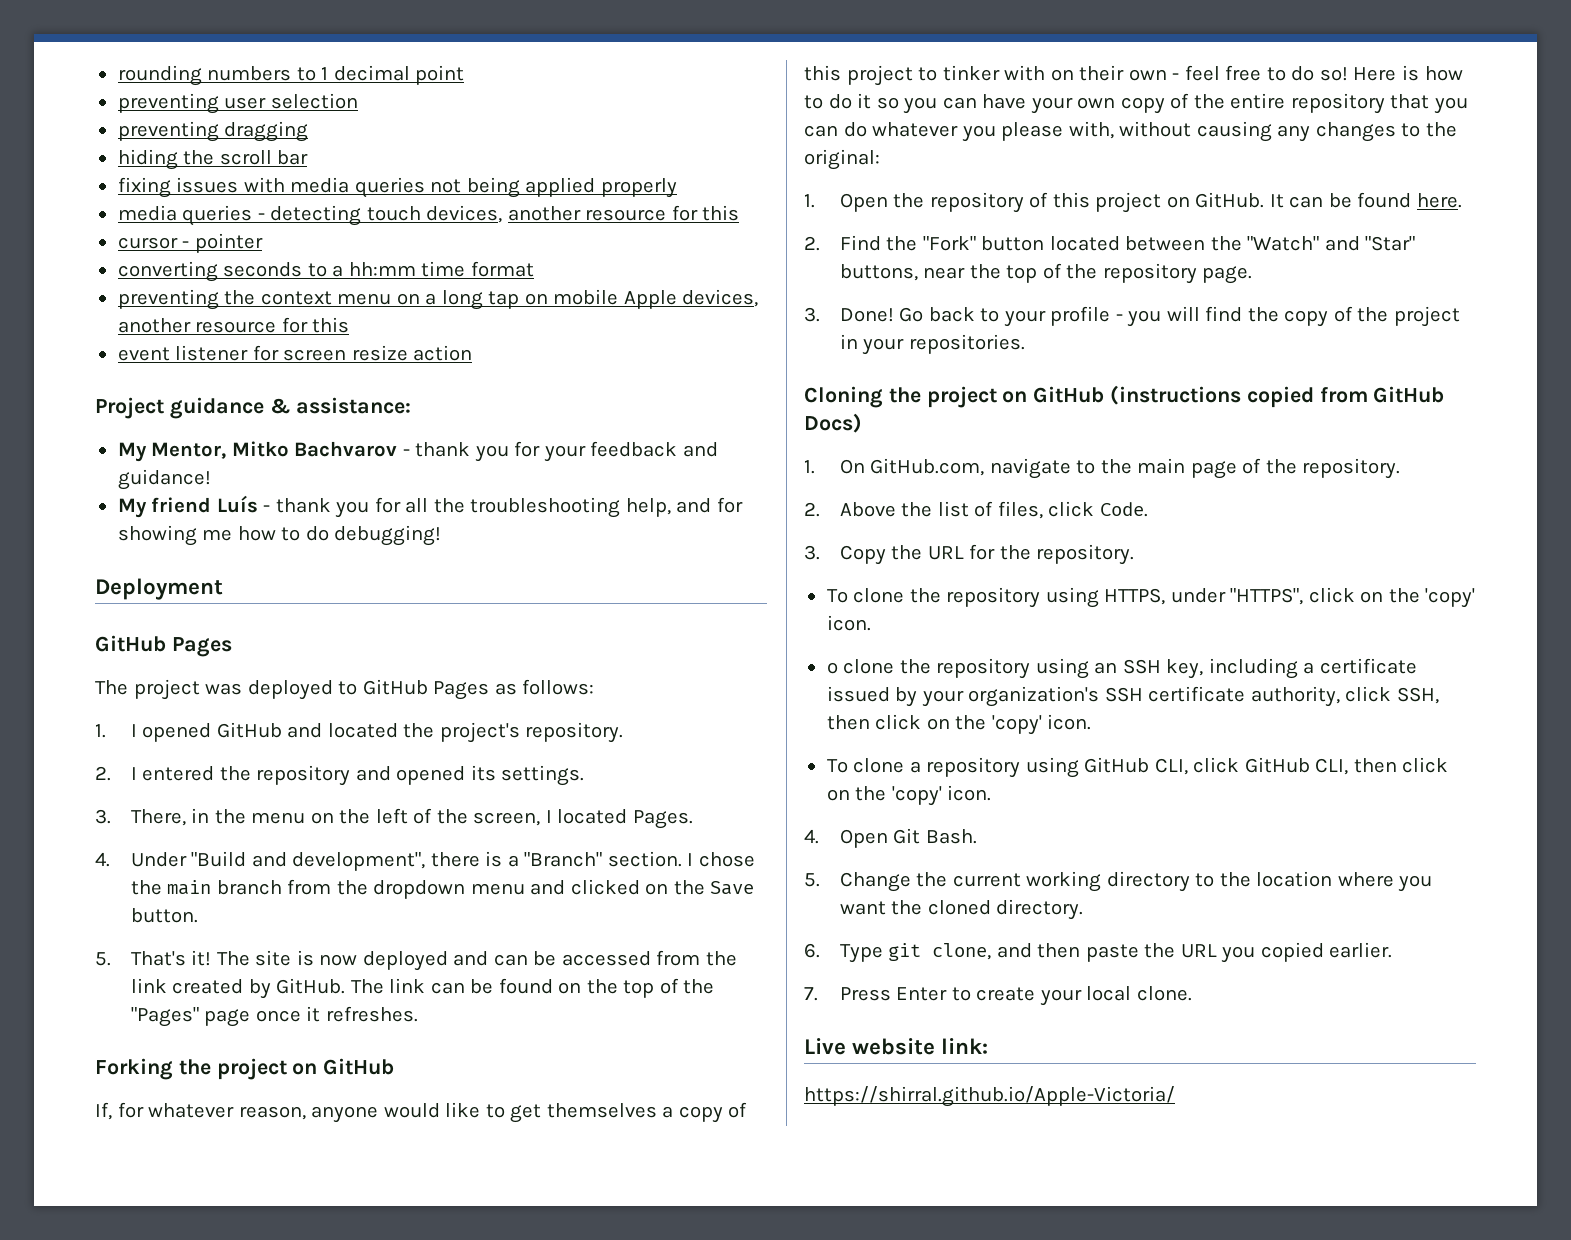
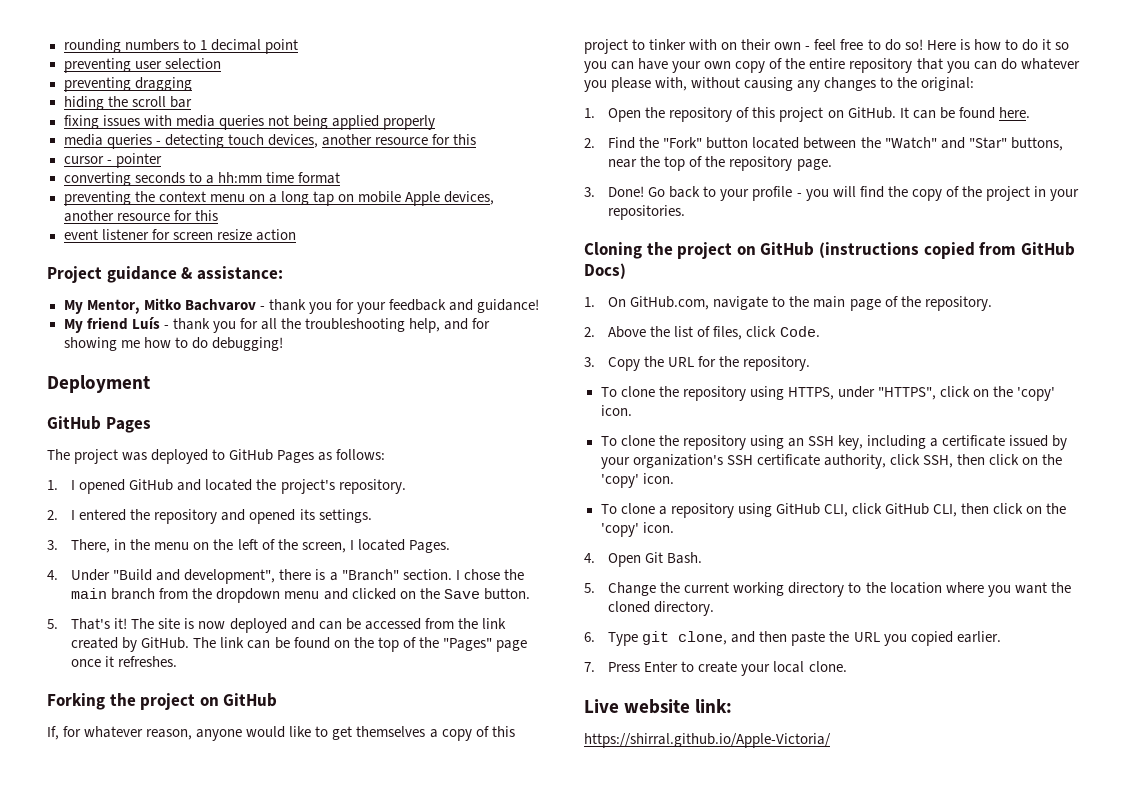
- o clone the repository using an SSH key, including a certificate issued by your organization's SSH certificate authority, click SSH, then click on the 'copy' icon.
+ To clone the repository using an SSH key, including a certificate issued by your organization's SSH certificate authority, click SSH, then click on the 'copy' icon.

